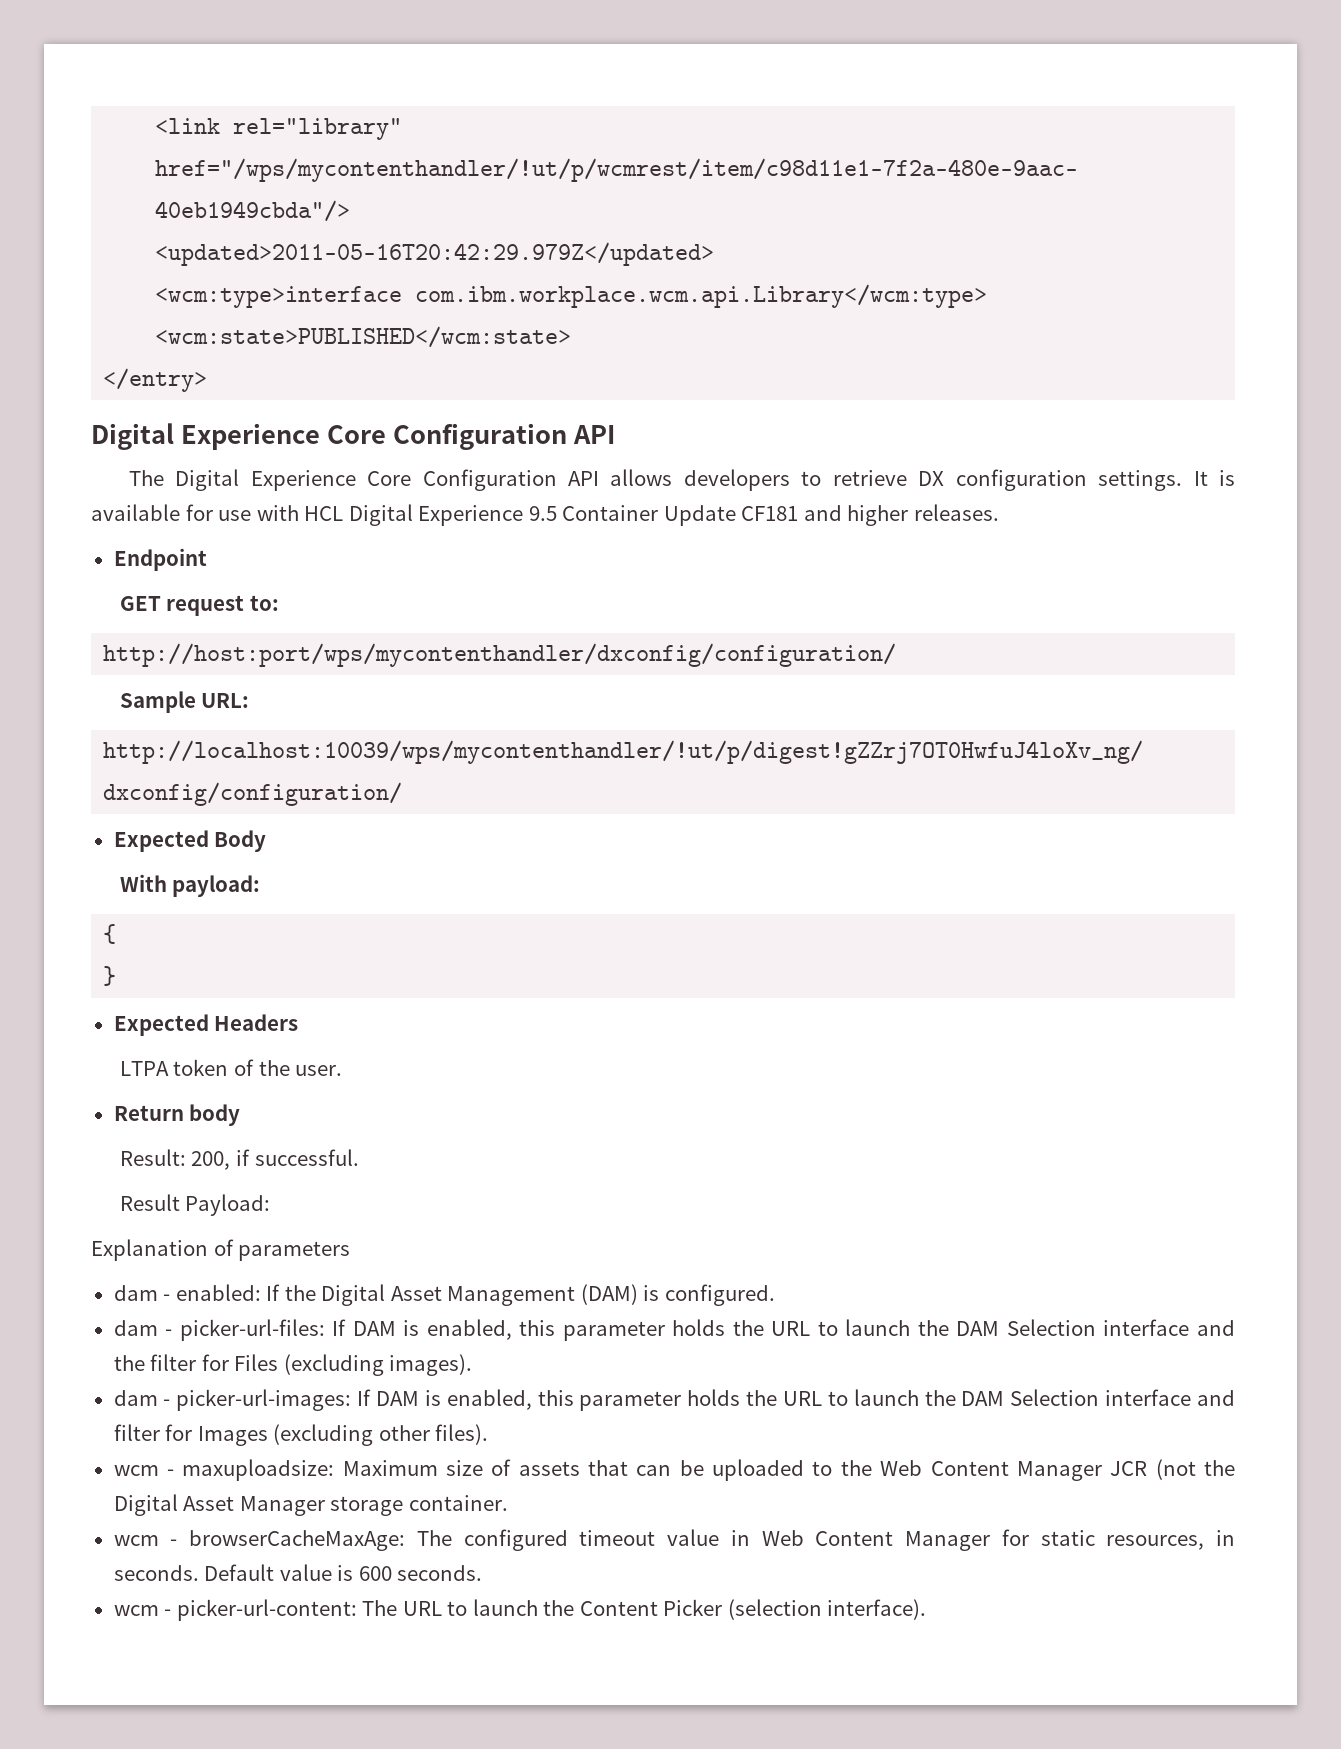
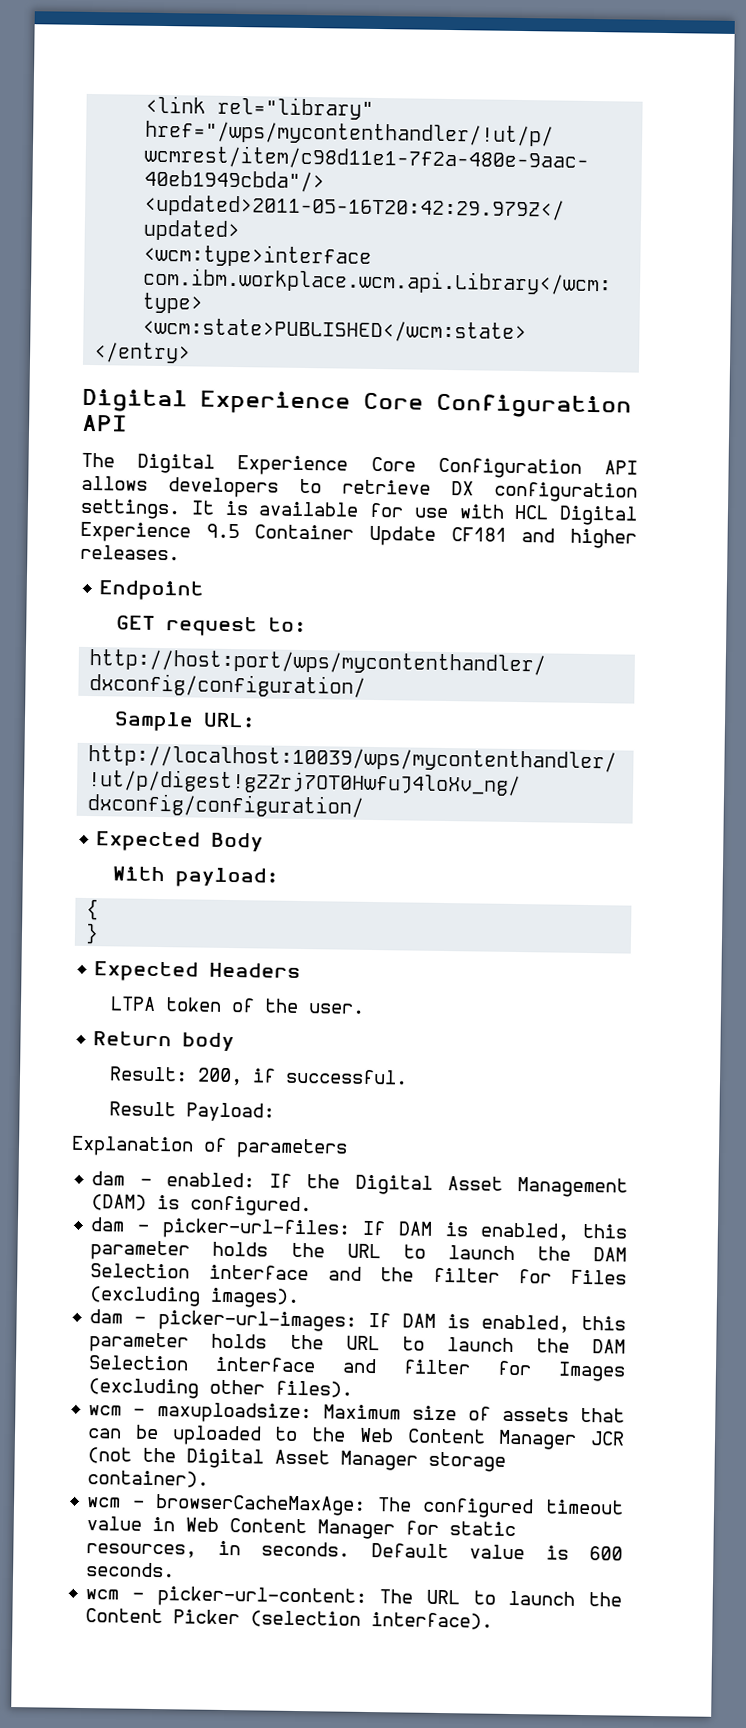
- wcm - maxuploadsize: Maximum size of assets that can be uploaded to the Web Content Manager JCR (not the Digital Asset Manager storage container.
+ wcm - maxuploadsize: Maximum size of assets that can be uploaded to the Web Content Manager JCR (not the Digital Asset Manager storage container).

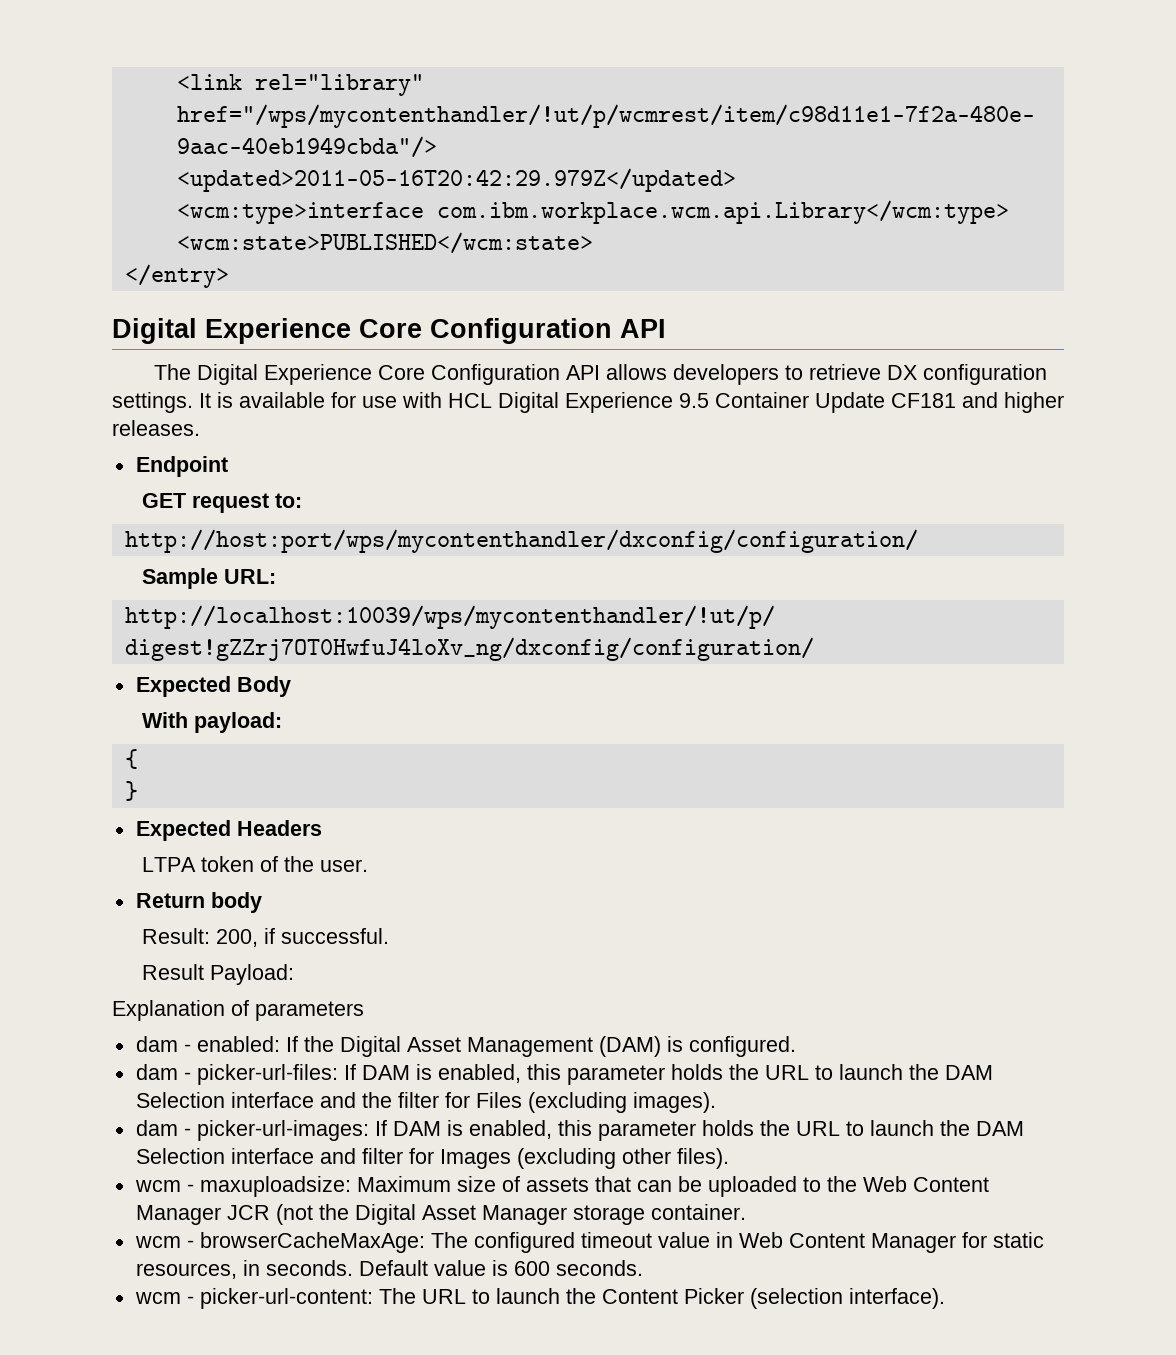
- wcm - maxuploadsize: Maximum size of assets that can be uploaded to the Web Content Manager JCR (not the Digital Asset Manager storage container).
+ wcm - maxuploadsize: Maximum size of assets that can be uploaded to the Web Content Manager JCR (not the Digital Asset Manager storage container.

